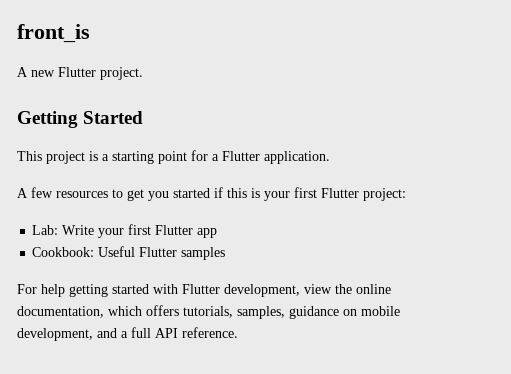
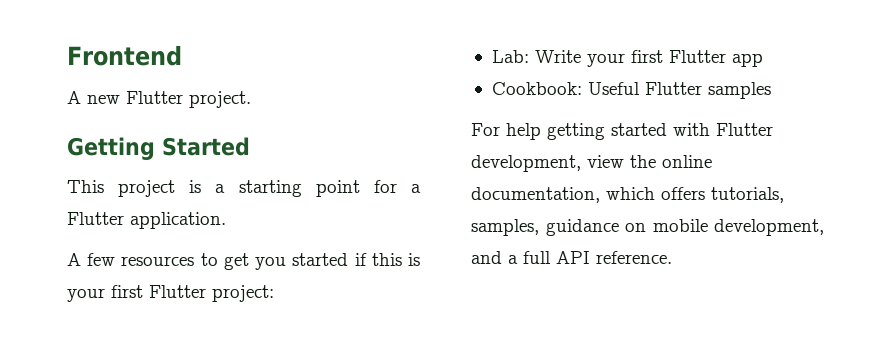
- front_is
+ Frontend

